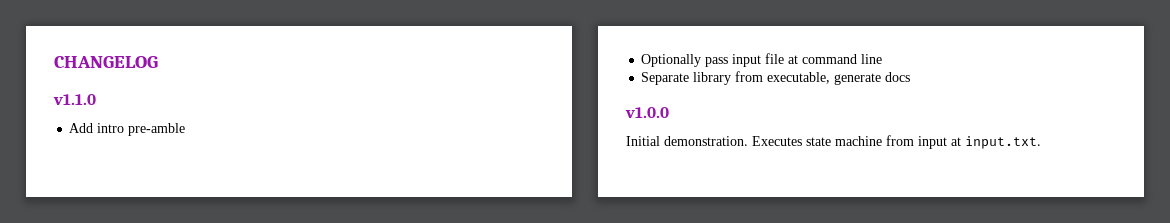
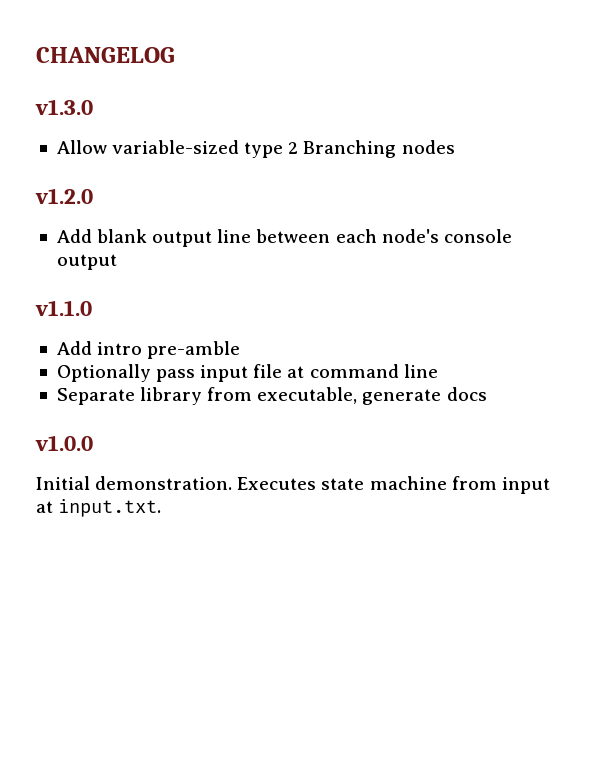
+ v1.3.0
+ Allow variable-sized type 2 Branching nodes
+ v1.2.0
+ Add blank output line between each node's console output

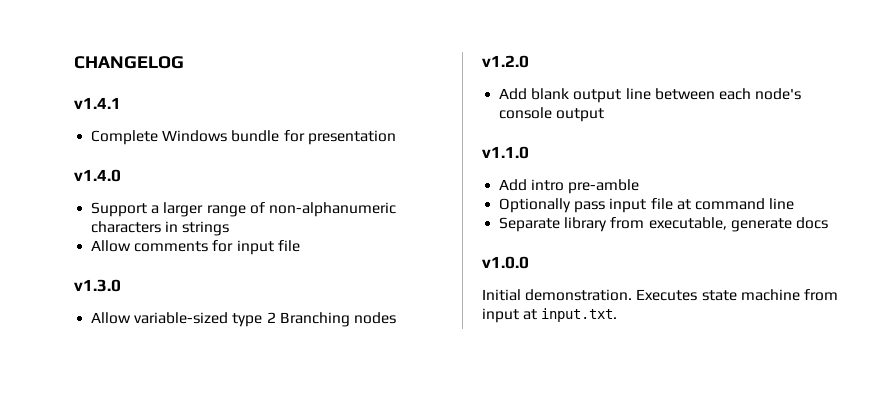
+ v1.4.1
+ Complete Windows bundle for presentation
+ v1.4.0
+ Support a larger range of non-alphanumeric characters in strings
+ Allow comments for input file

